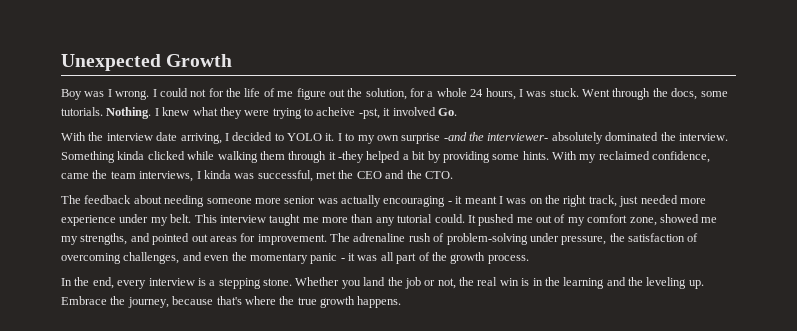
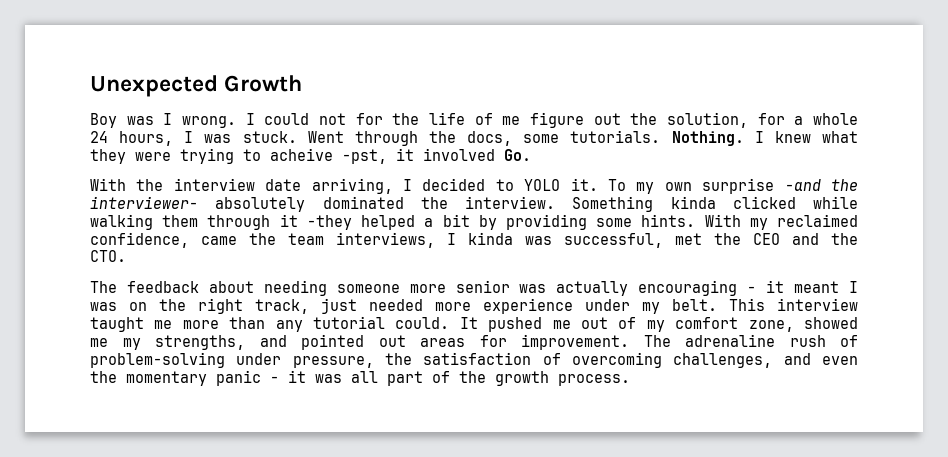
- I to my own surprise -and the interviewer- absolutely dominated the interview.
+ To my own surprise -and the interviewer- absolutely dominated the interview.
- In the end, every interview is a stepping stone. Whether you land the job or not, the real win is in the learning and the leveling up. Embrace the journey, because that's where the true growth happens.

